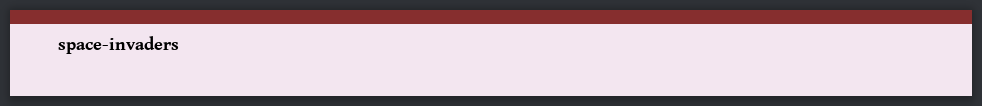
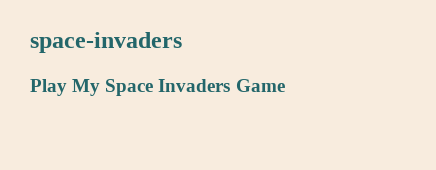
+ Play My Space Invaders Game

